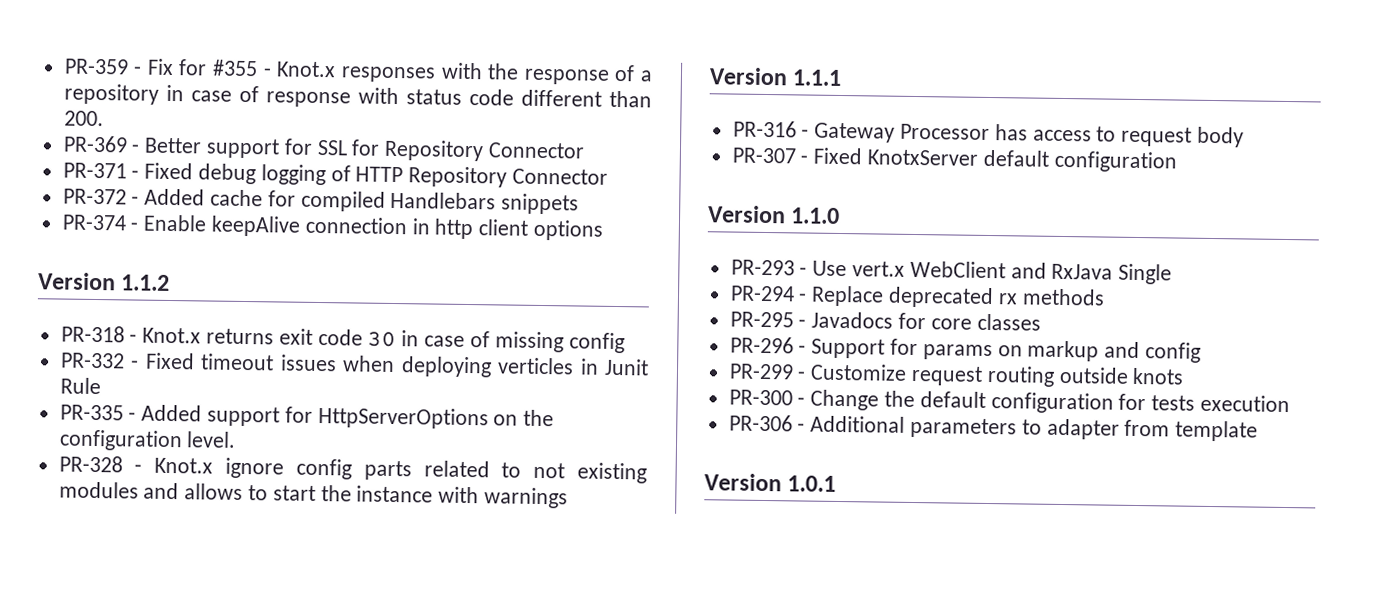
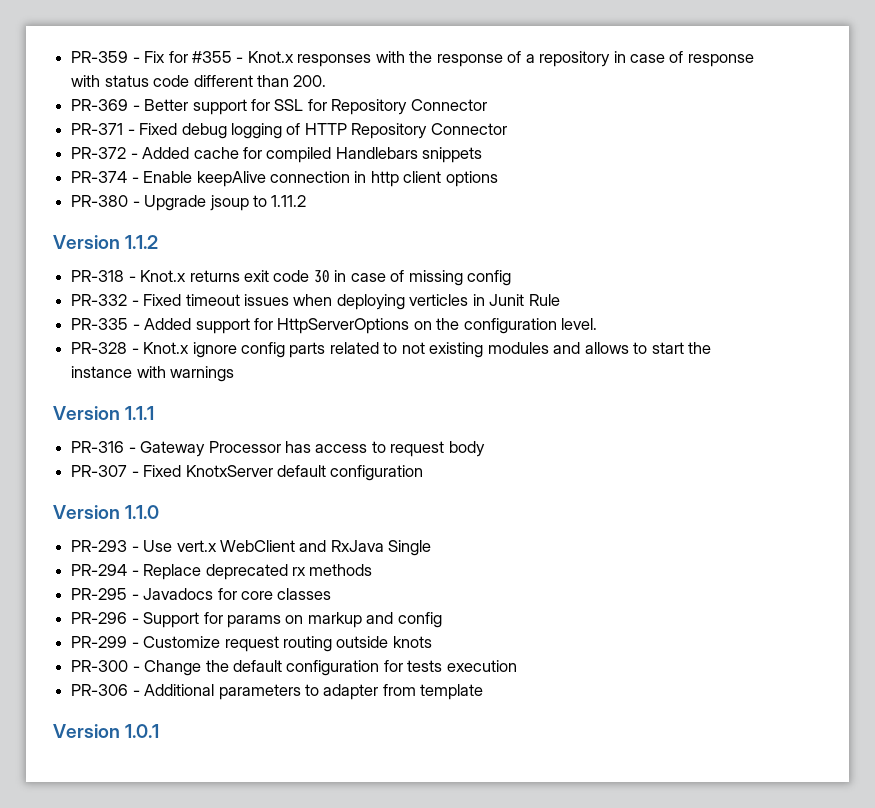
+ PR-380 - Upgrade jsoup to 1.11.2

